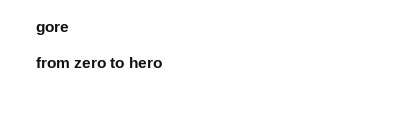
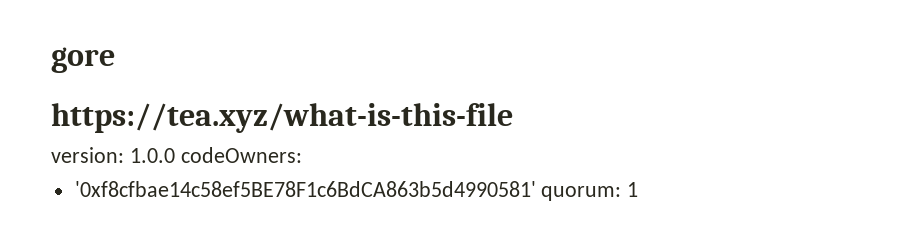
- from zero to hero
+ https://tea.xyz/what-is-this-file
+ version: 1.0.0 codeOwners:
+ '0xf8cfbae14c58ef5BE78F1c6BdCA863b5d4990581' quorum: 1

